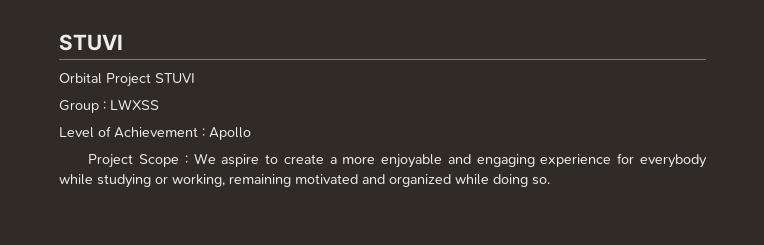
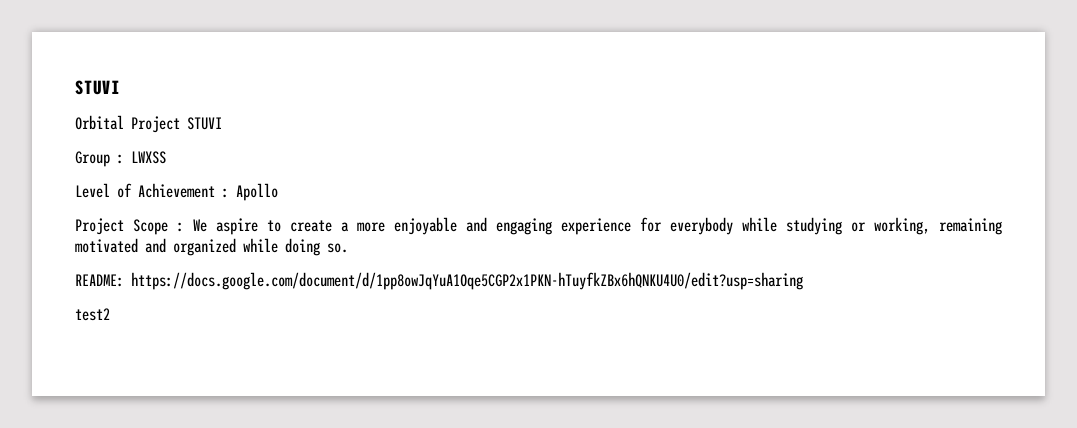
+ README: https://docs.google.com/document/d/1pp8owJqYuA1Oqe5CGP2x1PKN-hTuyfkZBx6hQNKU4U0/edit?usp=sharing
+ test2

